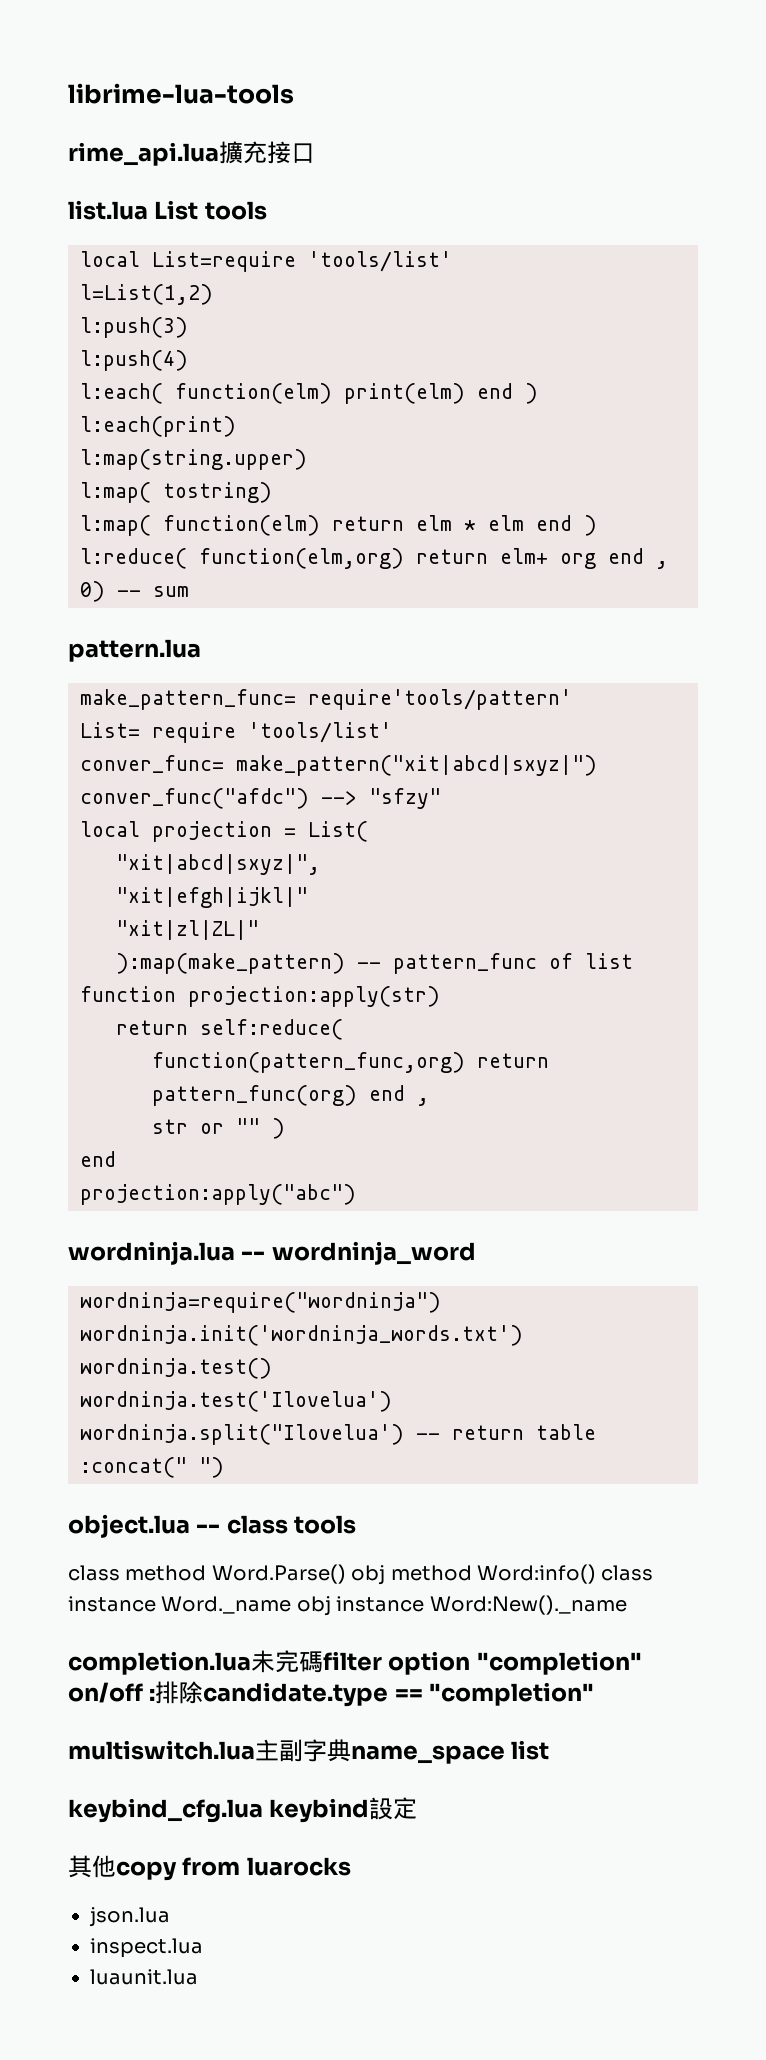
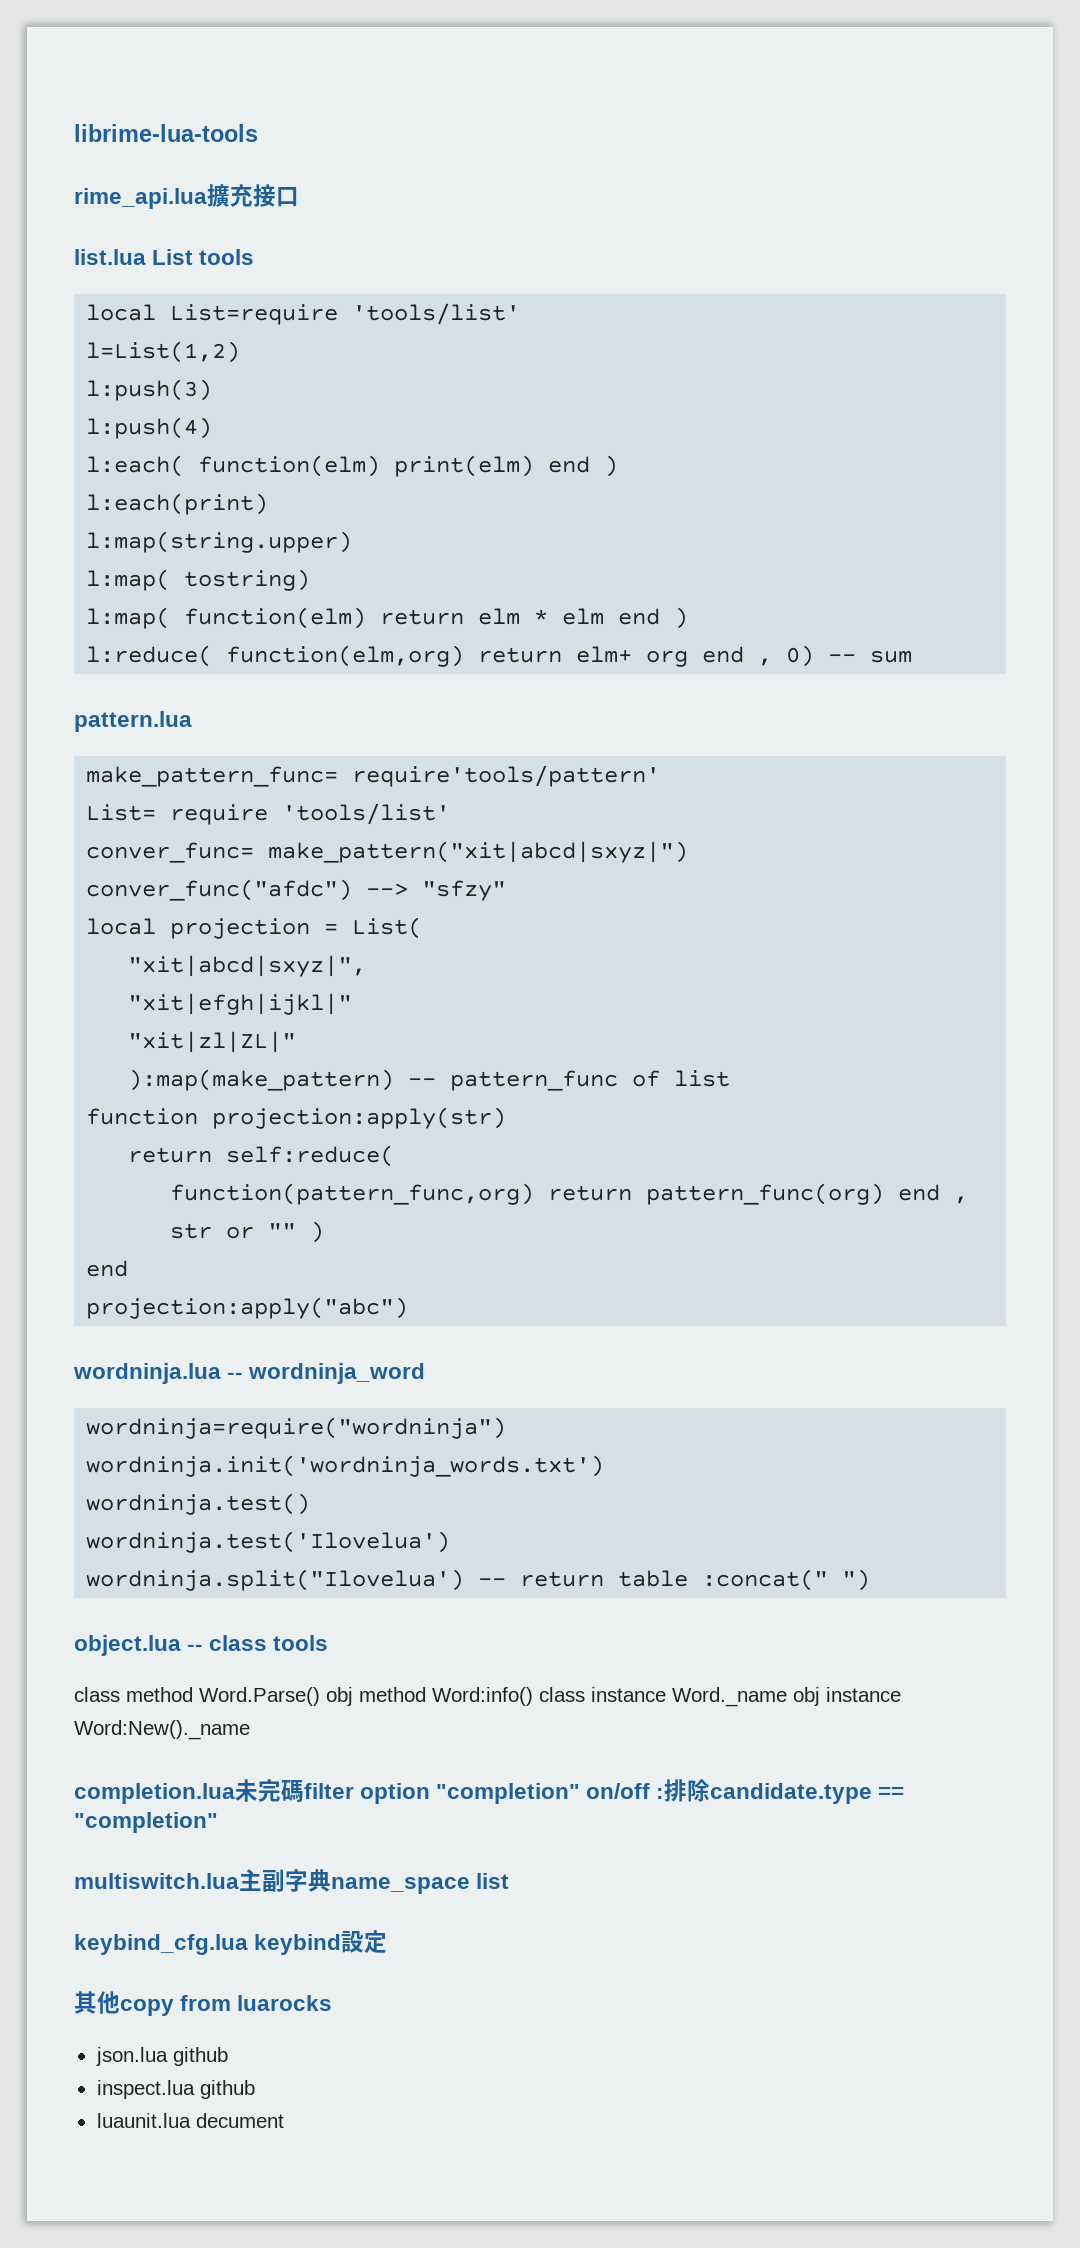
- json.lua
+ json.lua github
- inspect.lua
+ inspect.lua github
- luaunit.lua
+ luaunit.lua decument

